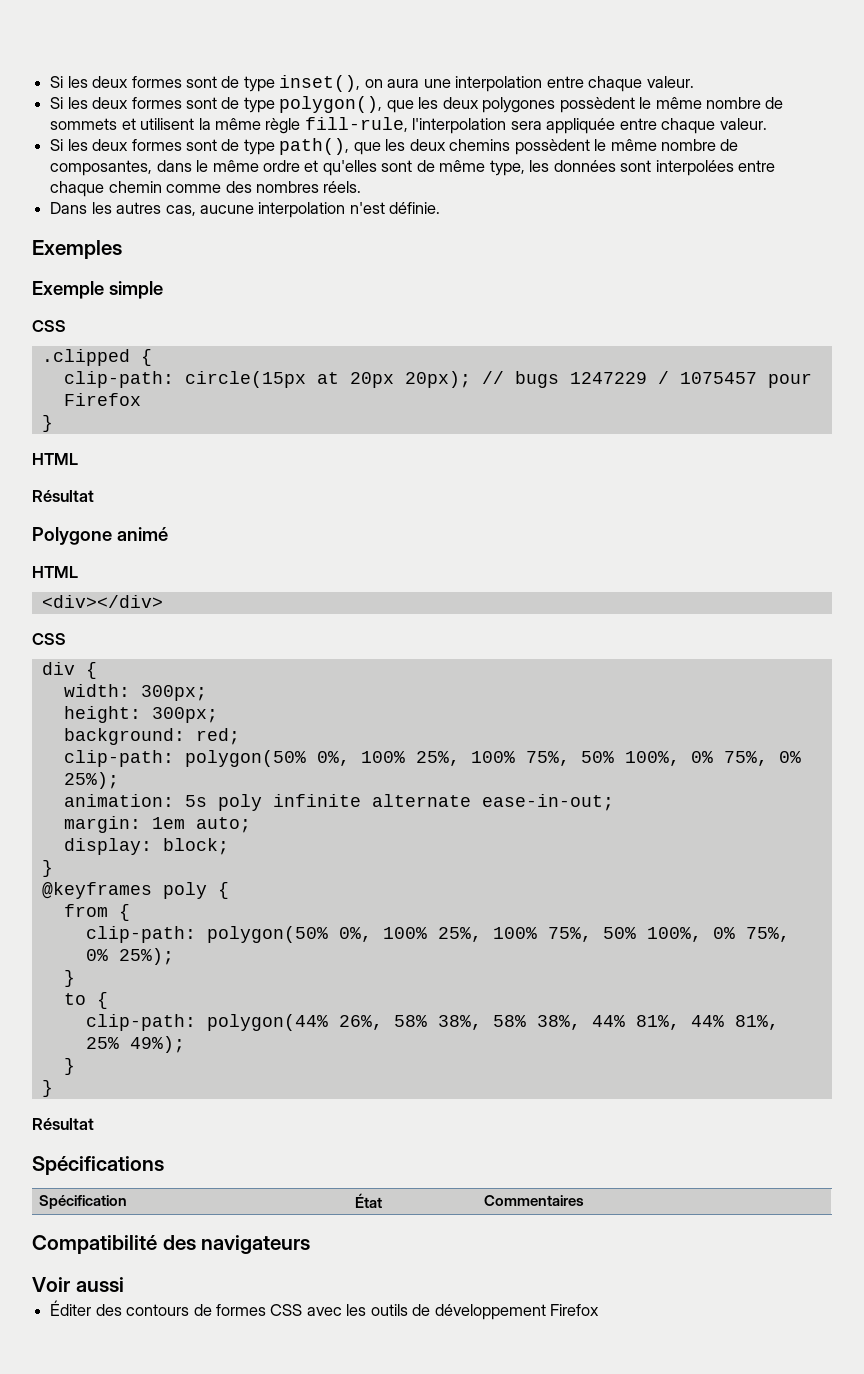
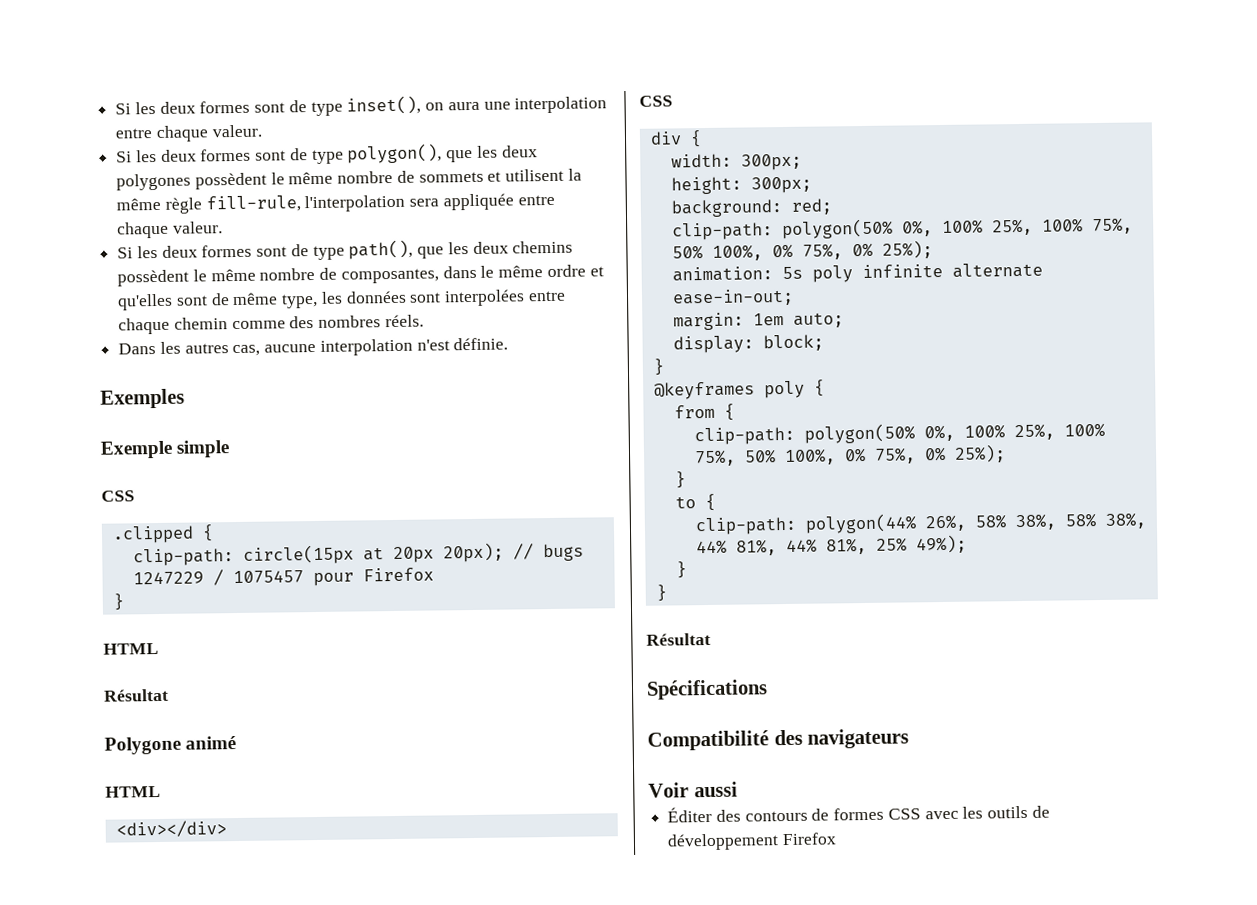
- Spécification | État | Commentaires

